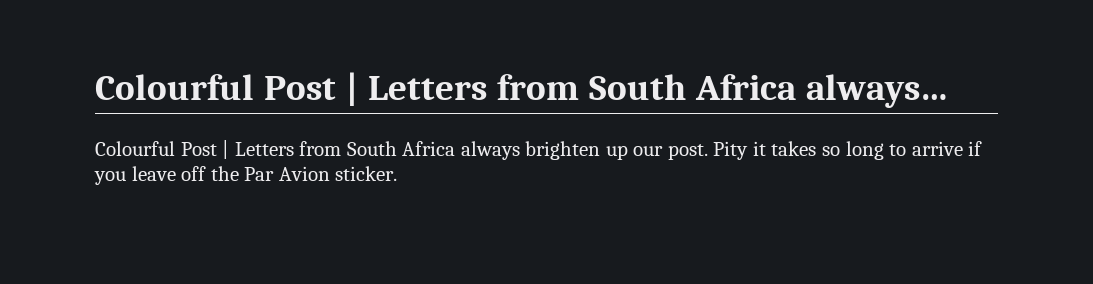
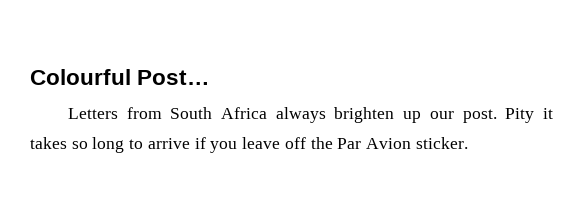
- Colourful Post | Letters from South Africa always…
- Colourful Post | Letters from South Africa always brighten up our post.
+ Colourful Post…
+ Letters from South Africa always brighten up our post.

